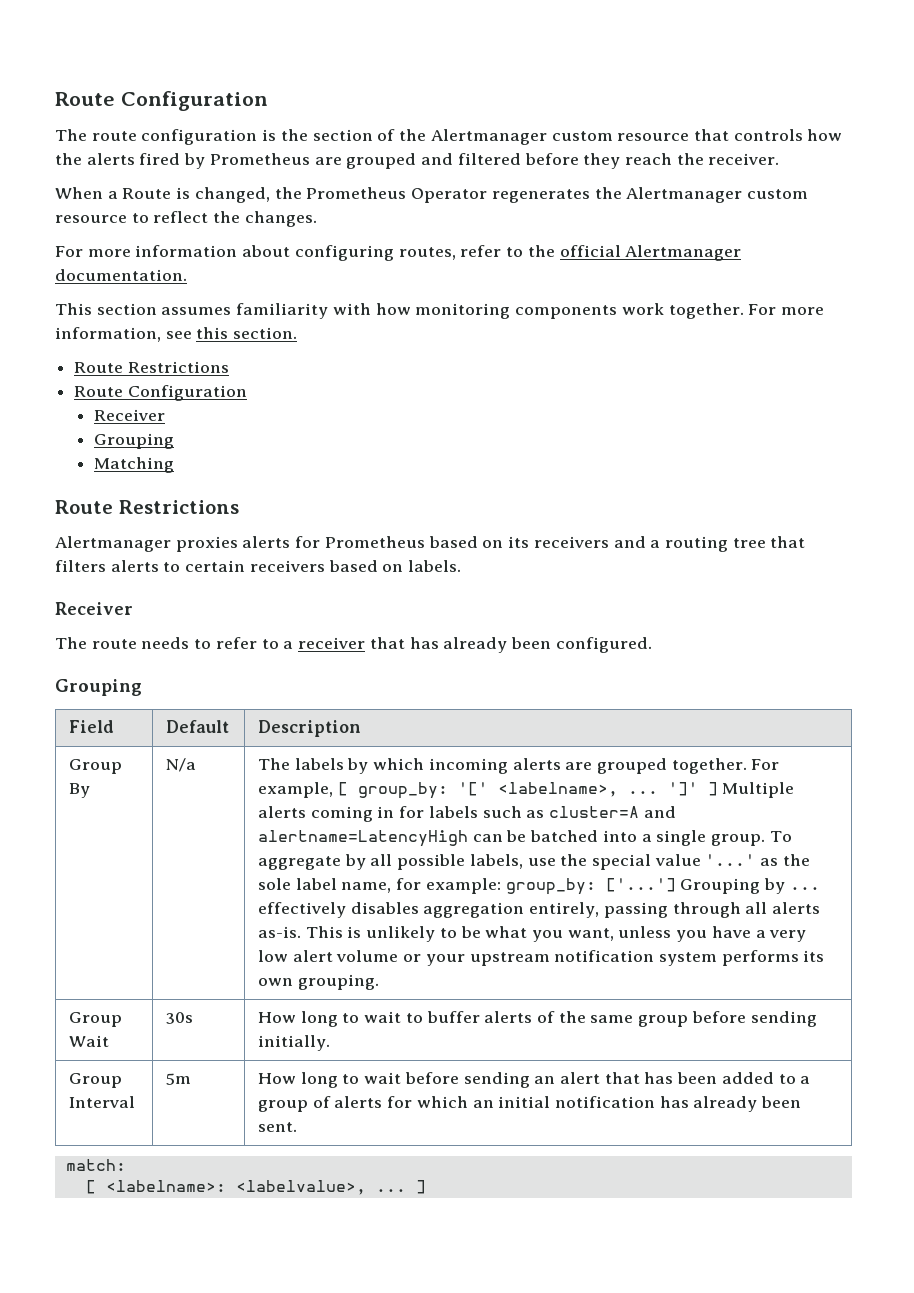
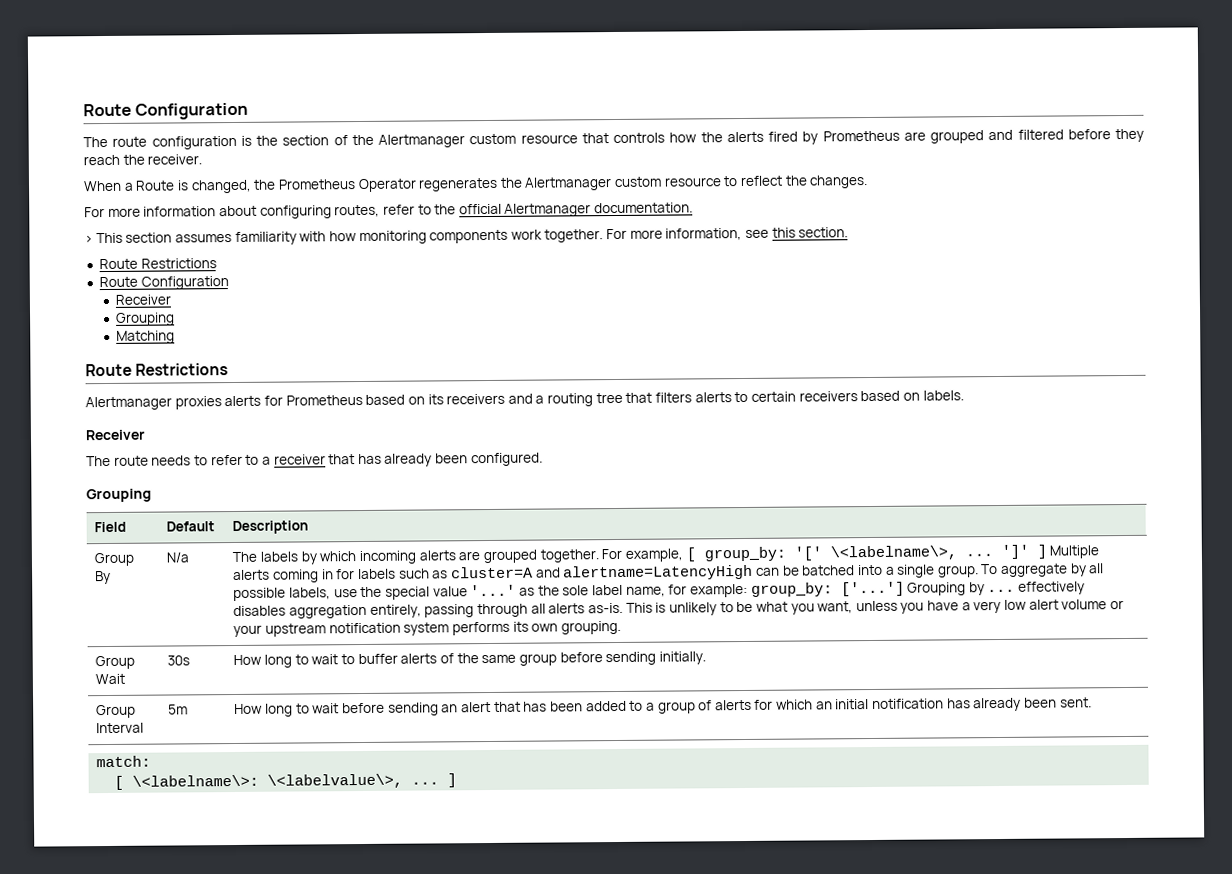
- This section assumes familiarity with how monitoring components work together.
+ > This section assumes familiarity with how monitoring components work together.
- For example, [ group_by: '[' <labelname>, ...
+ For example, [ group_by: '[' \<labelname\>, ...
- [ <labelname>: <labelvalue>, ... ]
+ [ \<labelname\>: \<labelvalue\>, ... ]

